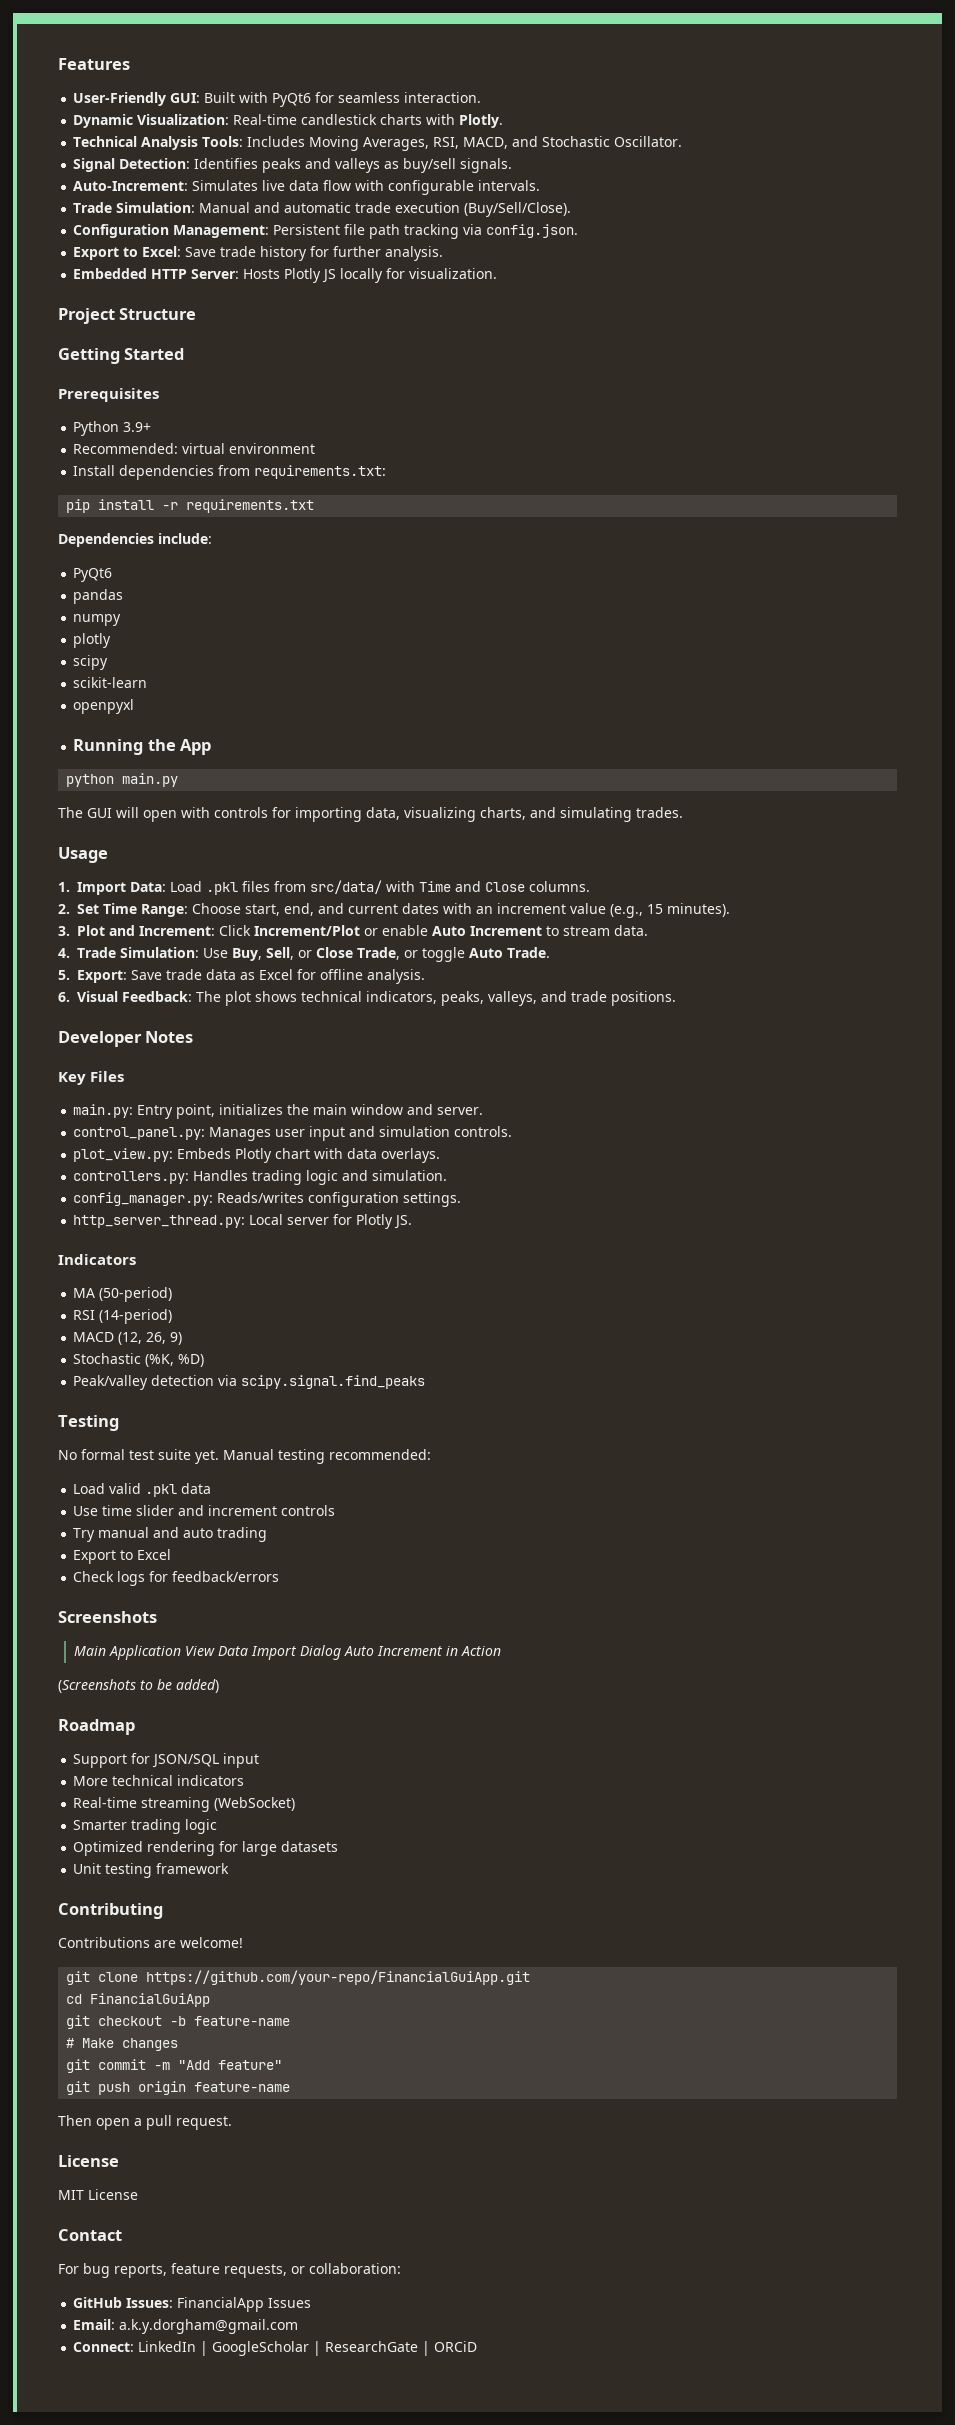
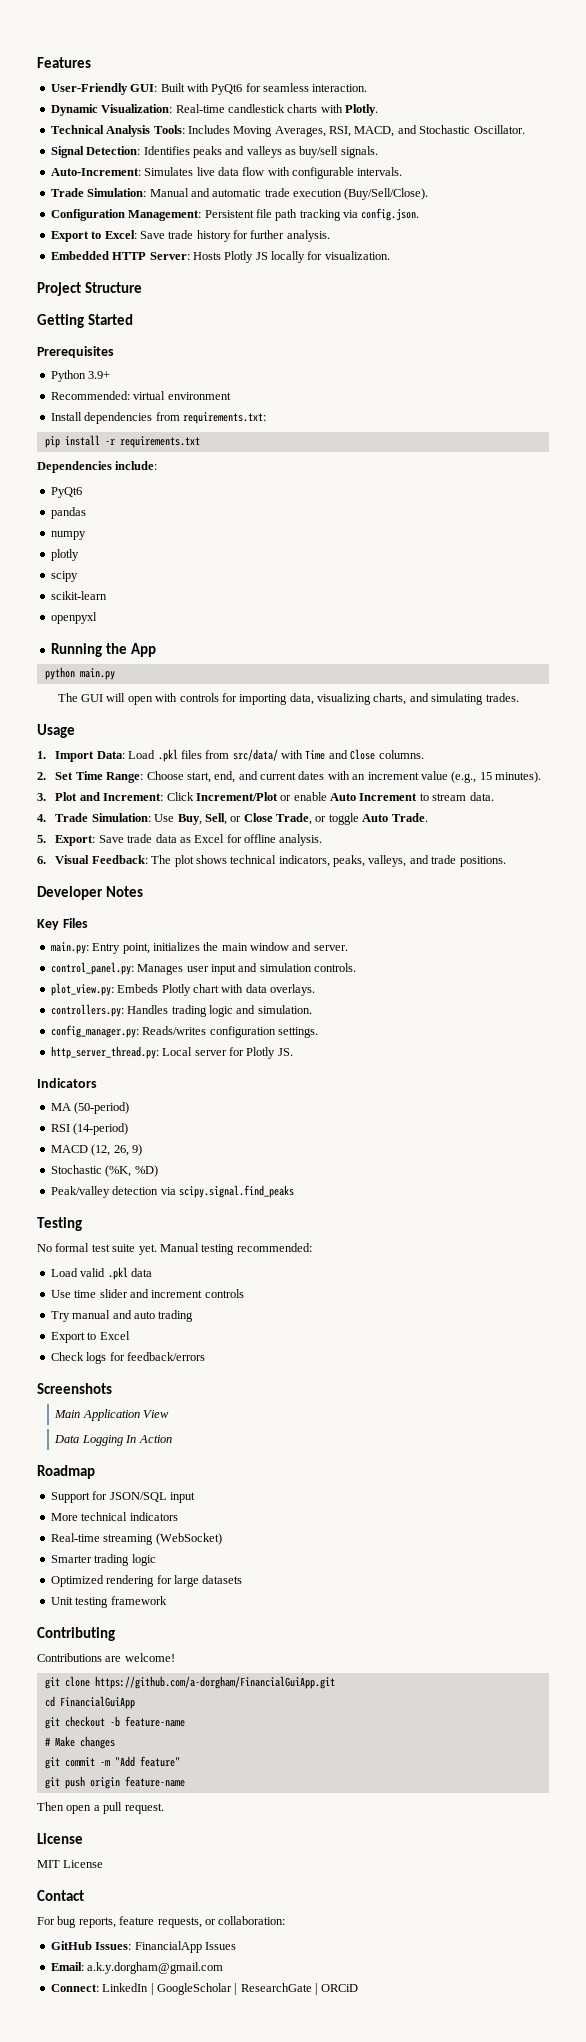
- Main Application View Data Import Dialog Auto Increment in Action
- (Screenshots to be added)
+ Main Application View
+ Data Logging In Action
- git clone https://github.com/your-repo/FinancialGuiApp.git
+ git clone https://github.com/a-dorgham/FinancialGuiApp.git

